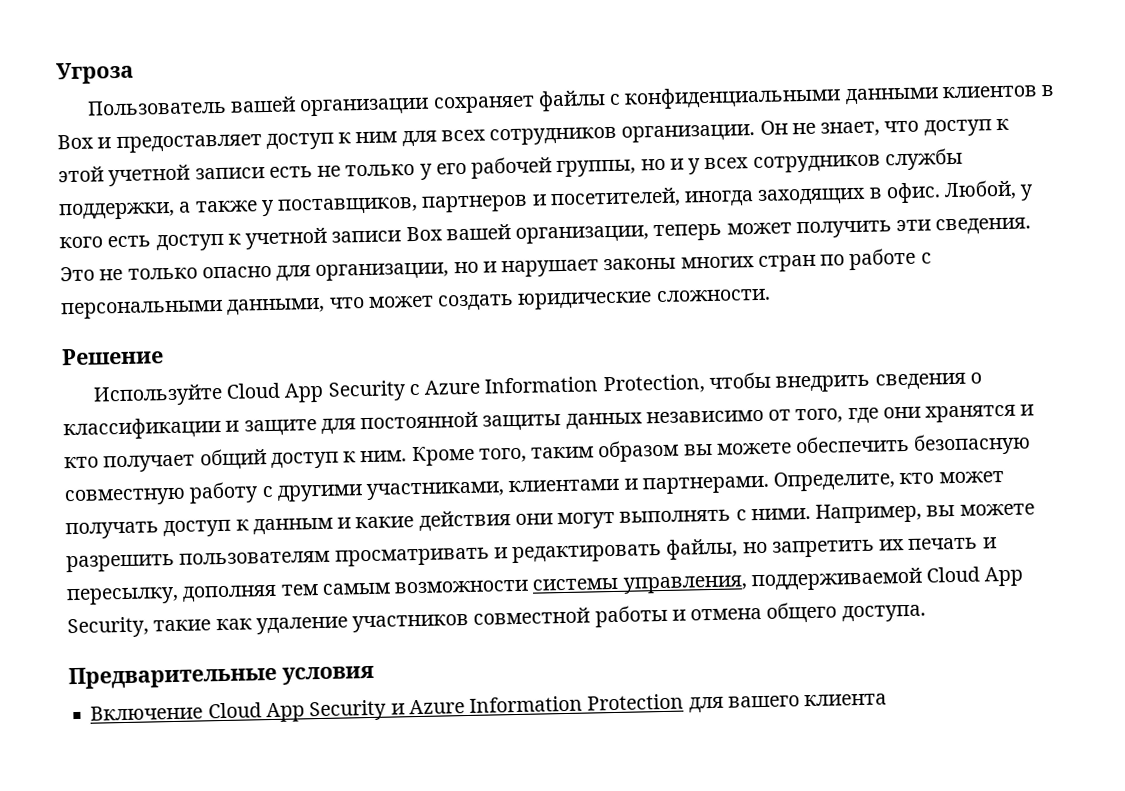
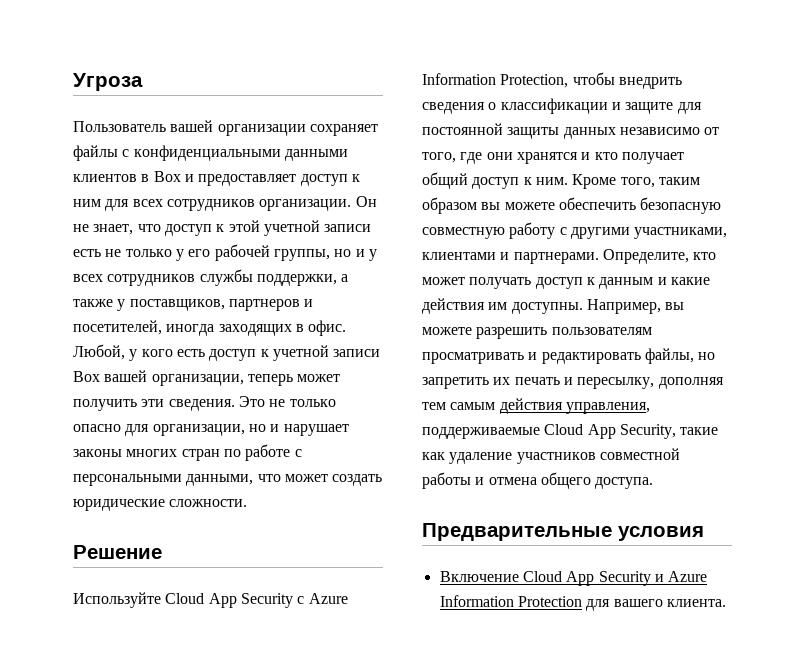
- Определите, кто может получать доступ к данным и какие действия они могут выполнять с ними.
+ Определите, кто может получать доступ к данным и какие действия им доступны.
- Например, вы можете разрешить пользователям просматривать и редактировать файлы, но запретить их печать и пересылку, дополняя тем самым возможности системы управления, поддерживаемой Cloud App Security, такие как удаление участников совместной работы и отмена общего доступа.
+ Например, вы можете разрешить пользователям просматривать и редактировать файлы, но запретить их печать и пересылку, дополняя тем самым действия управления, поддерживаемые Cloud App Security, такие как удаление участников совместной работы и отмена общего доступа.
- Включение Cloud App Security и Azure Information Protection для вашего клиента
+ Включение Cloud App Security и Azure Information Protection для вашего клиента.

